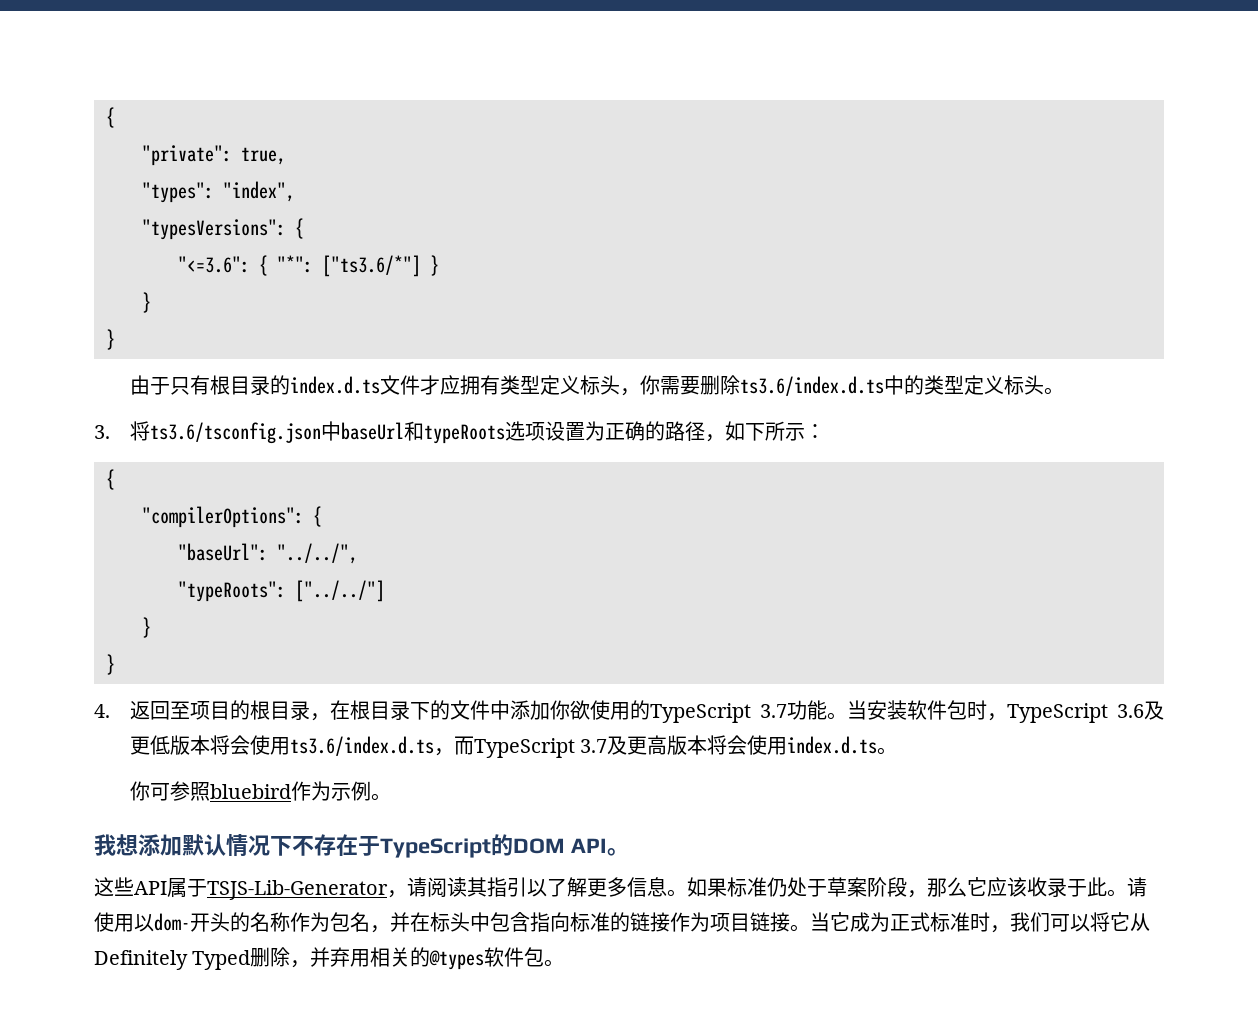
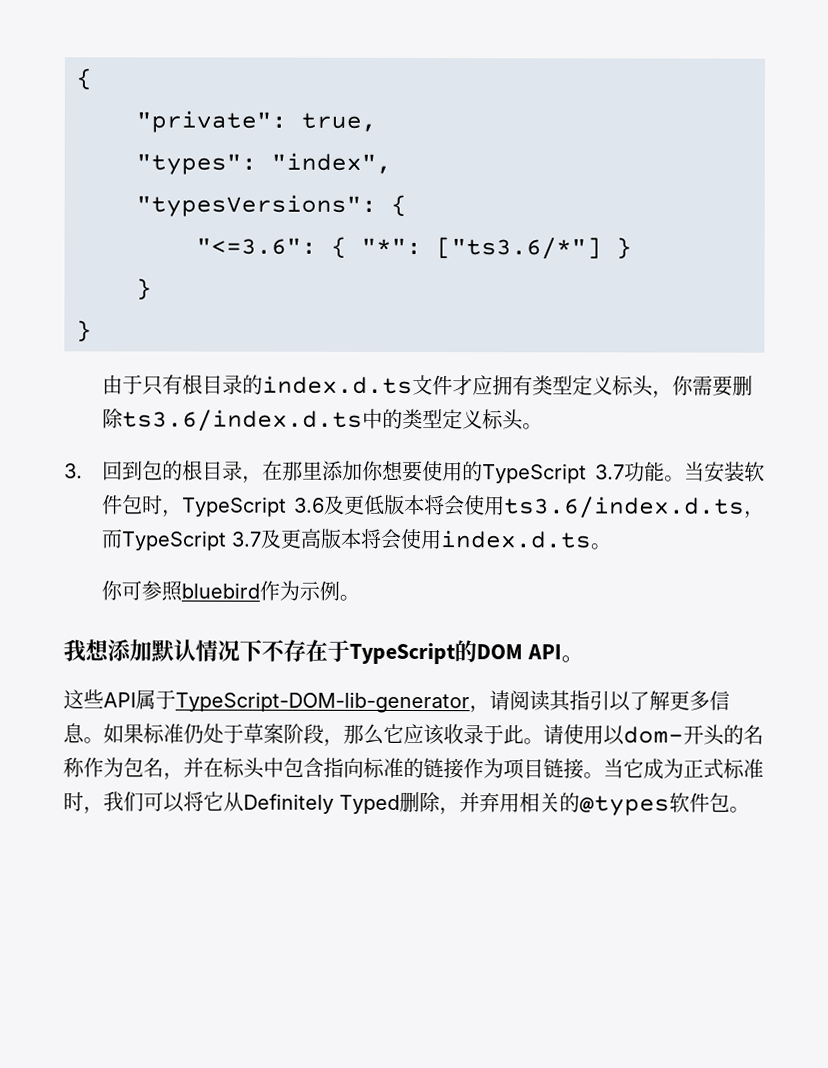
- 3.将ts3.6/tsconfig.json中baseUrl和typeRoots选项设置为正确的路径，如下所示：
- {
- "compilerOptions": {
- "baseUrl": "../../",
- "typeRoots": ["../../"]
- }
- }
- 4.返回至项目的根目录，在根目录下的文件中添加你欲使用的TypeScript 3.7功能。
+ 3.回到包的根目录，在那里添加你想要使用的TypeScript 3.7功能。
- 这些API属于TSJS-Lib-Generator，请阅读其指引以了解更多信息。
+ 这些API属于TypeScript-DOM-lib-generator，请阅读其指引以了解更多信息。

